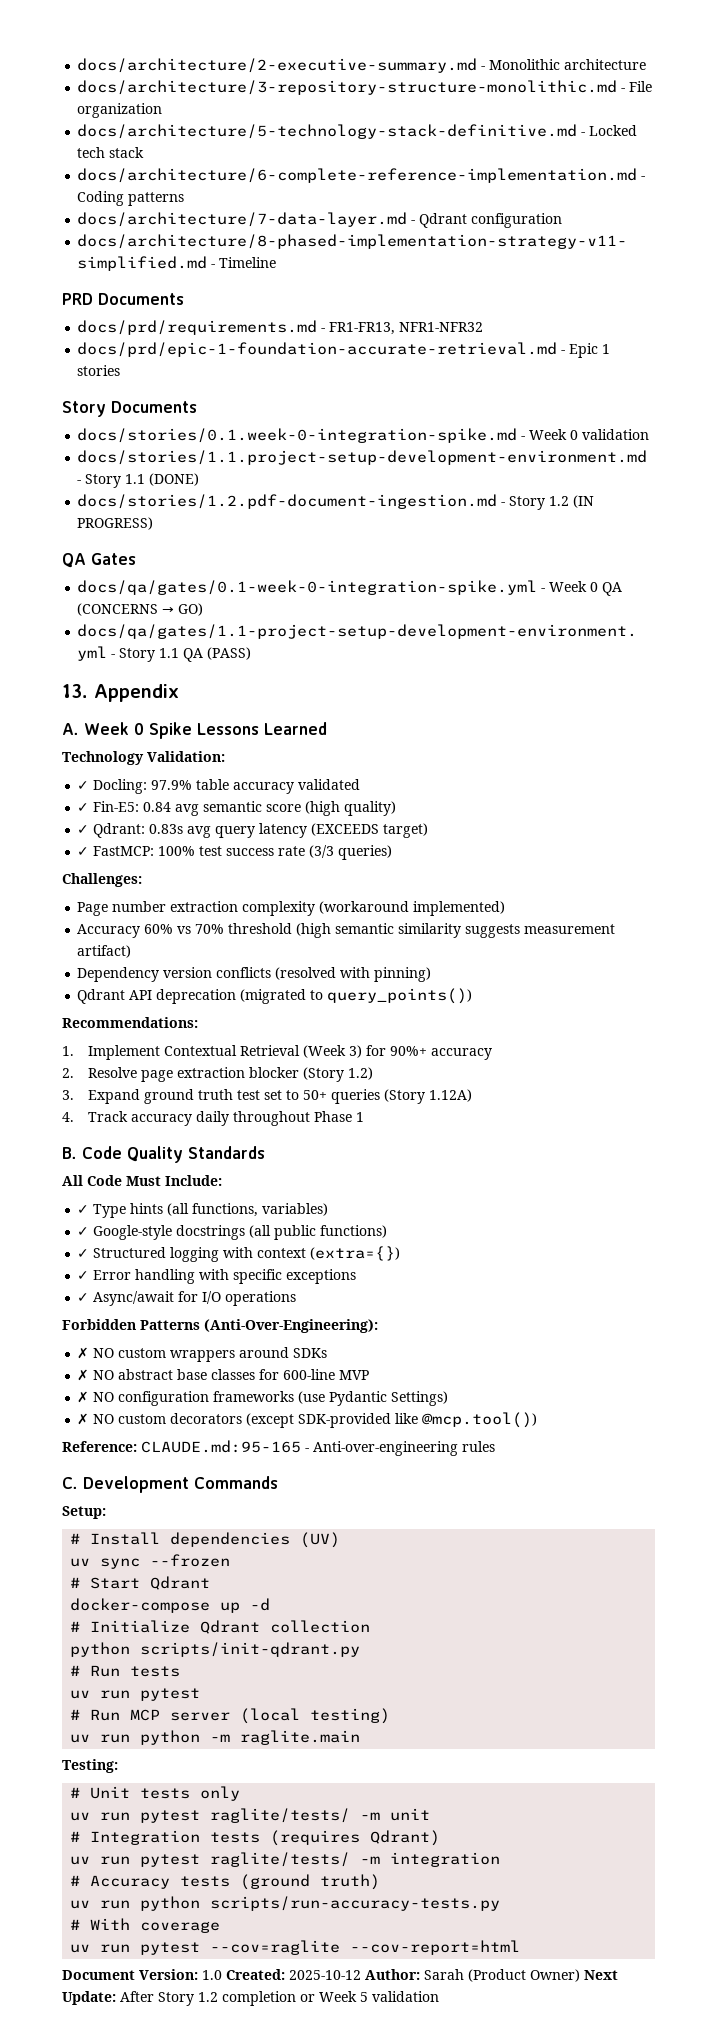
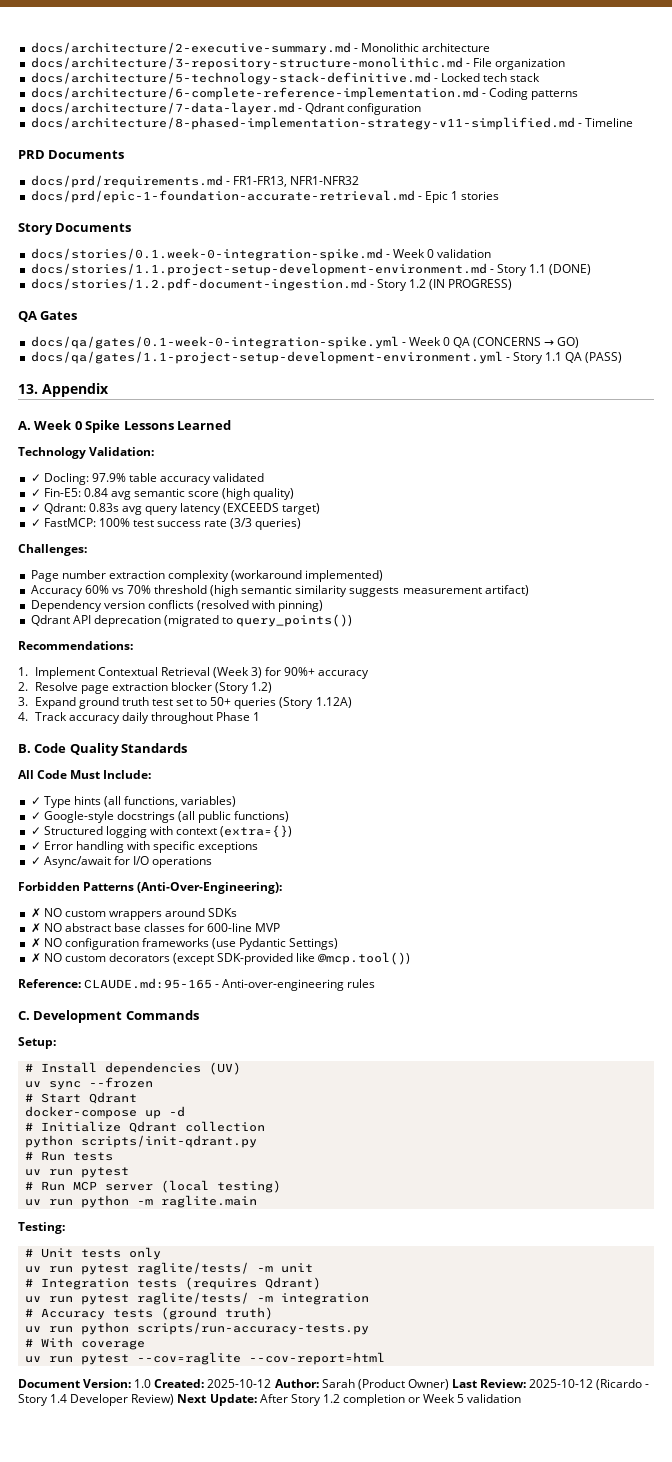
- Document Version: 1.0 Created: 2025-10-12 Author: Sarah (Product Owner) Next Update: After Story 1.2 completion or Week 5 validation
+ Document Version: 1.0 Created: 2025-10-12 Author: Sarah (Product Owner) Last Review: 2025-10-12 (Ricardo - Story 1.4 Developer Review) Next Update: After Story 1.2 completion or Week 5 validation

